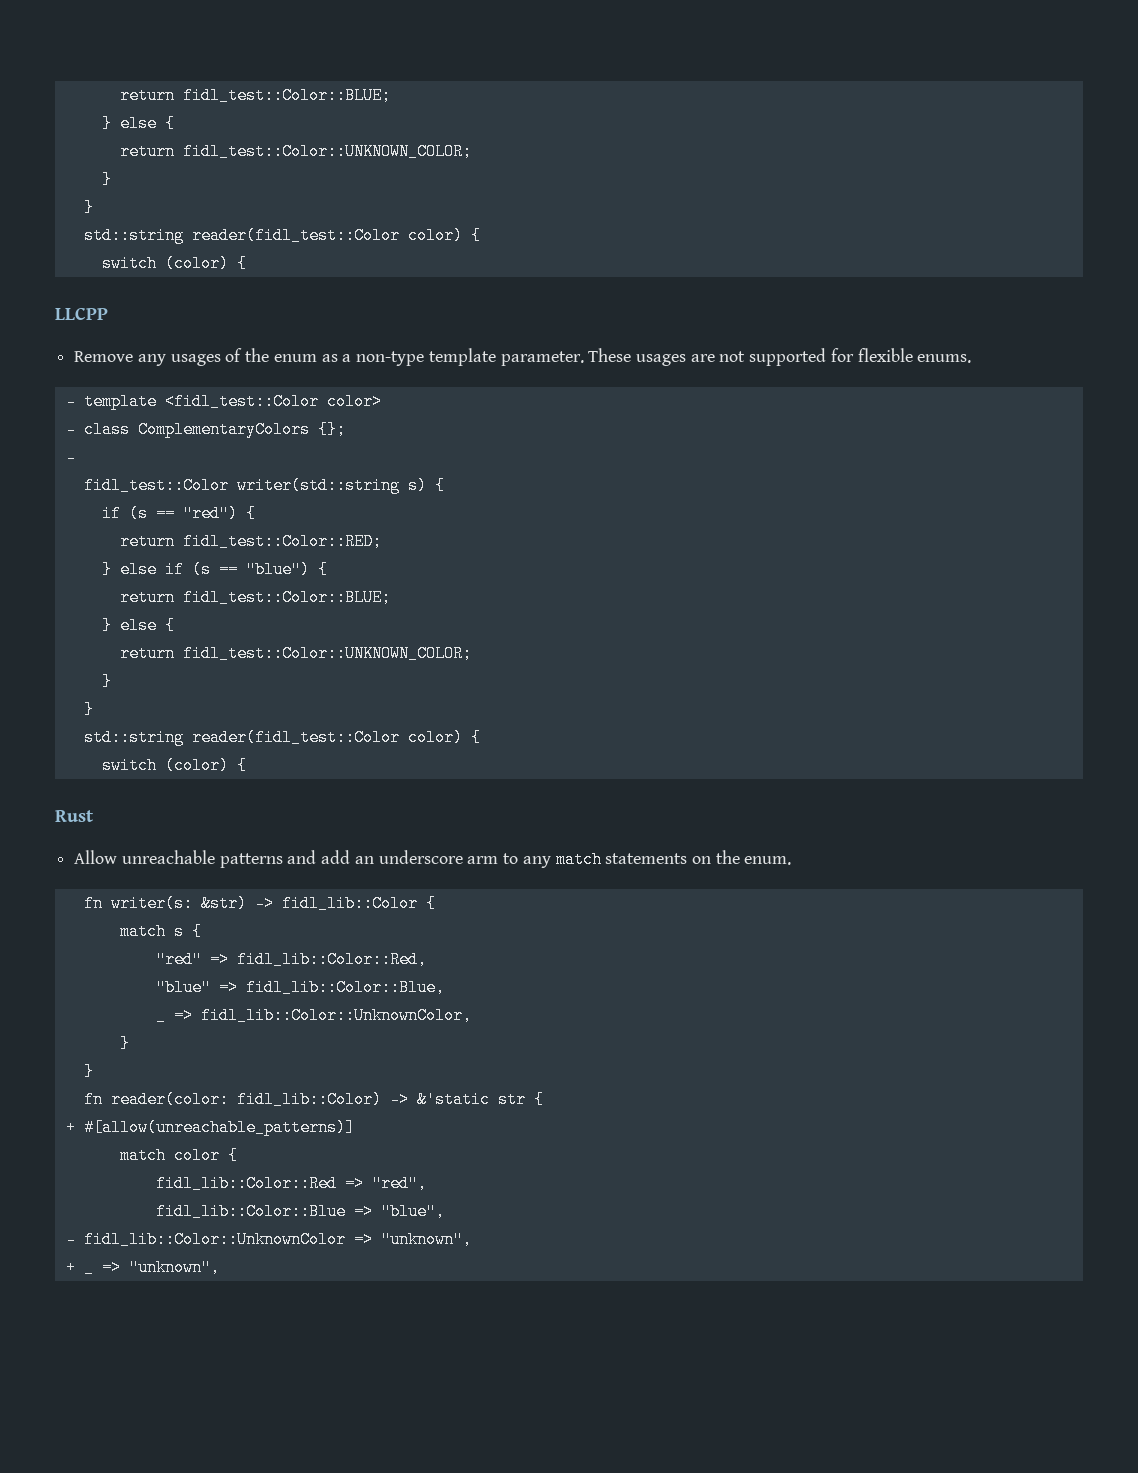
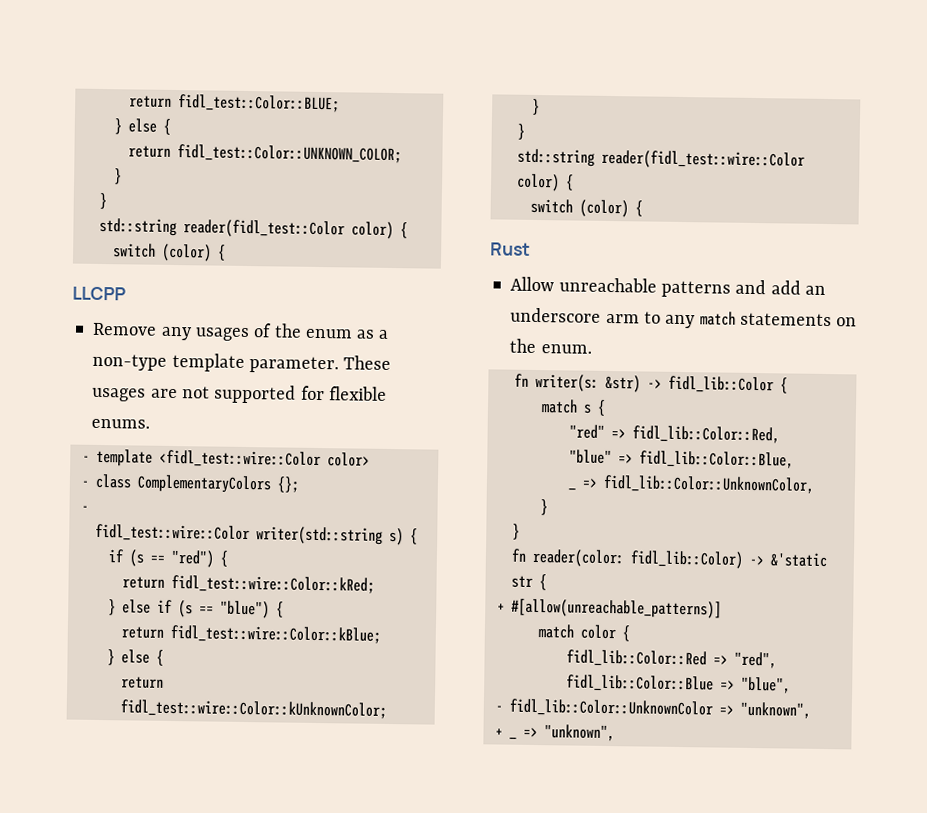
- - template <fidl_test::Color color>
+ - template <fidl_test::wire::Color color>
- fidl_test::Color writer(std::string s) {
+ fidl_test::wire::Color writer(std::string s) {
- return fidl_test::Color::RED;
+ return fidl_test::wire::Color::kRed;
  } else if (s == "blue") {
- return fidl_test::Color::BLUE;
+ return fidl_test::wire::Color::kBlue;
  } else {
- return fidl_test::Color::UNKNOWN_COLOR;
+ return fidl_test::wire::Color::kUnknownColor;
  }
  }
- std::string reader(fidl_test::Color color) {
+ std::string reader(fidl_test::wire::Color color) {

